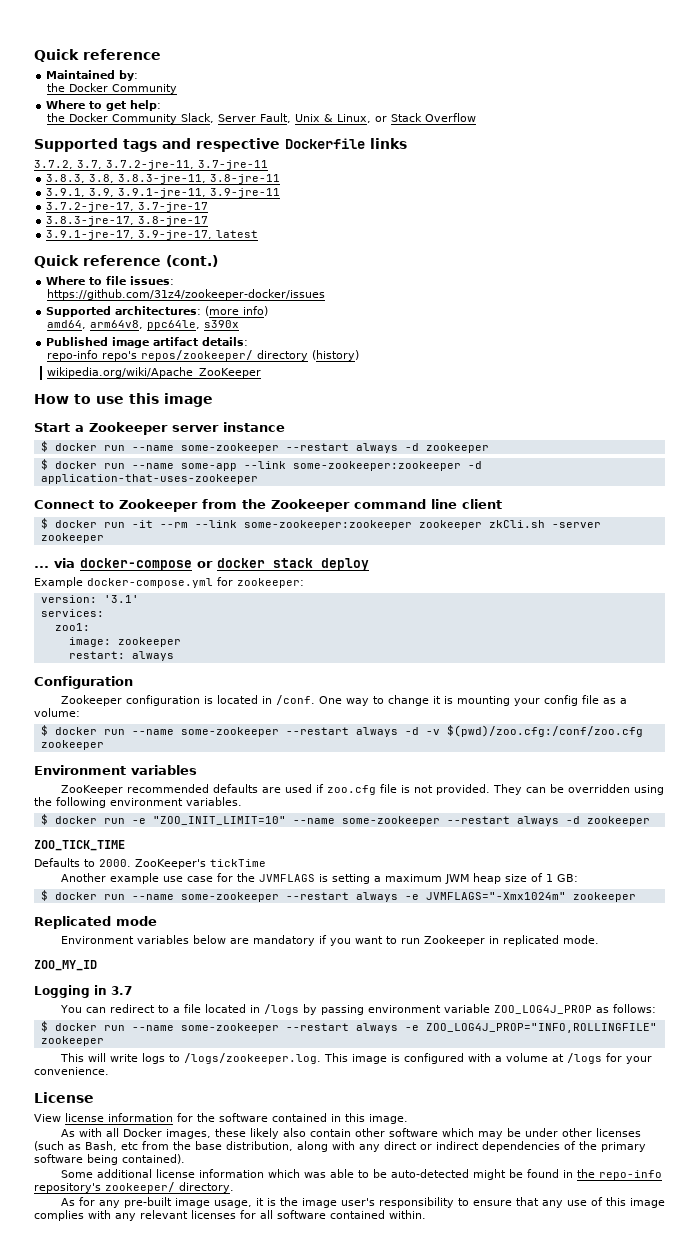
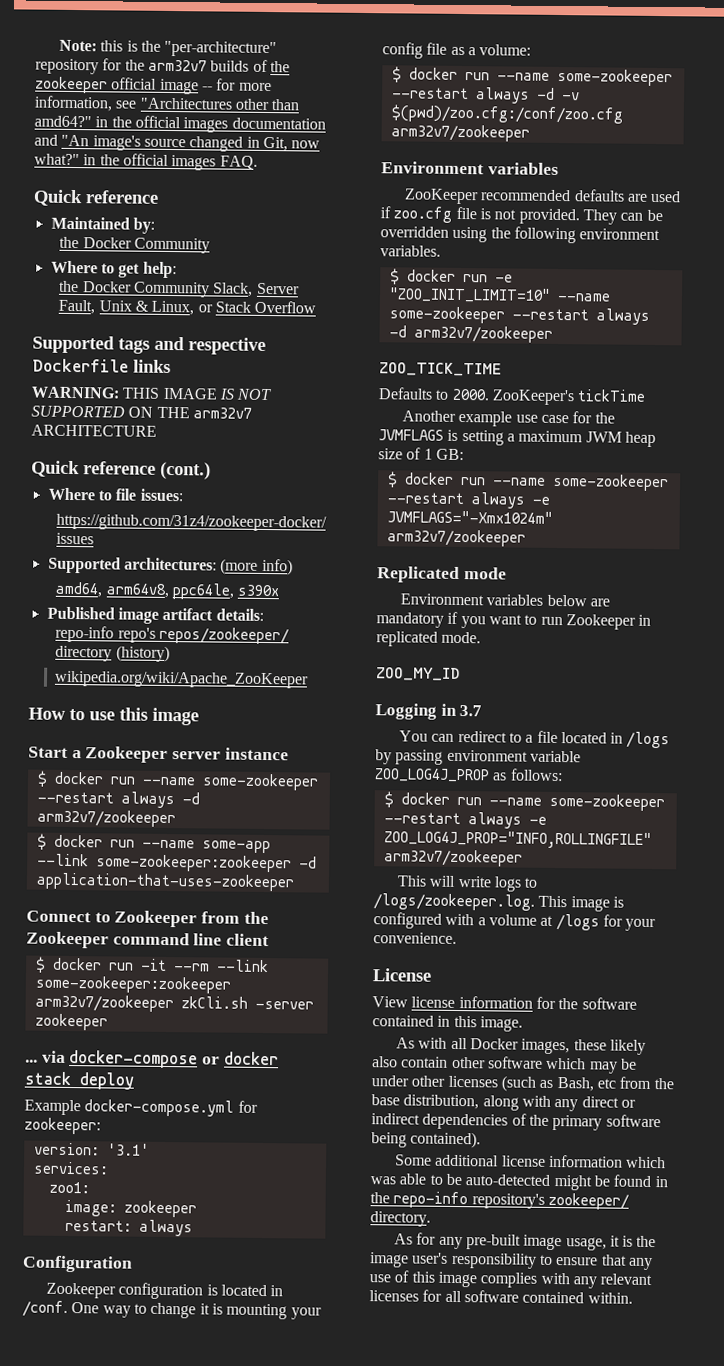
+ Note: this is the "per-architecture" repository for the arm32v7 builds of the zookeeper official image -- for more information, see "Architectures other than amd64?" in the official images documentation and "An image's source changed in Git, now what?" in the official images FAQ.
- 3.7.2, 3.7, 3.7.2-jre-11, 3.7-jre-11
- 3.8.3, 3.8, 3.8.3-jre-11, 3.8-jre-11
- 3.9.1, 3.9, 3.9.1-jre-11, 3.9-jre-11
- 3.7.2-jre-17, 3.7-jre-17
- 3.8.3-jre-17, 3.8-jre-17
- 3.9.1-jre-17, 3.9-jre-17, latest
+ WARNING: THIS IMAGE IS NOT SUPPORTED ON THE arm32v7 ARCHITECTURE
- $ docker run --name some-zookeeper --restart always -d zookeeper
+ $ docker run --name some-zookeeper --restart always -d arm32v7/zookeeper
- $ docker run -it --rm --link some-zookeeper:zookeeper zookeeper zkCli.sh -server zookeeper
+ $ docker run -it --rm --link some-zookeeper:zookeeper arm32v7/zookeeper zkCli.sh -server zookeeper
- $ docker run --name some-zookeeper --restart always -d -v $(pwd)/zoo.cfg:/conf/zoo.cfg zookeeper
+ $ docker run --name some-zookeeper --restart always -d -v $(pwd)/zoo.cfg:/conf/zoo.cfg arm32v7/zookeeper
- $ docker run -e "ZOO_INIT_LIMIT=10" --name some-zookeeper --restart always -d zookeeper
+ $ docker run -e "ZOO_INIT_LIMIT=10" --name some-zookeeper --restart always -d arm32v7/zookeeper
- $ docker run --name some-zookeeper --restart always -e JVMFLAGS="-Xmx1024m" zookeeper
+ $ docker run --name some-zookeeper --restart always -e JVMFLAGS="-Xmx1024m" arm32v7/zookeeper
- $ docker run --name some-zookeeper --restart always -e ZOO_LOG4J_PROP="INFO,ROLLINGFILE" zookeeper
+ $ docker run --name some-zookeeper --restart always -e ZOO_LOG4J_PROP="INFO,ROLLINGFILE" arm32v7/zookeeper

